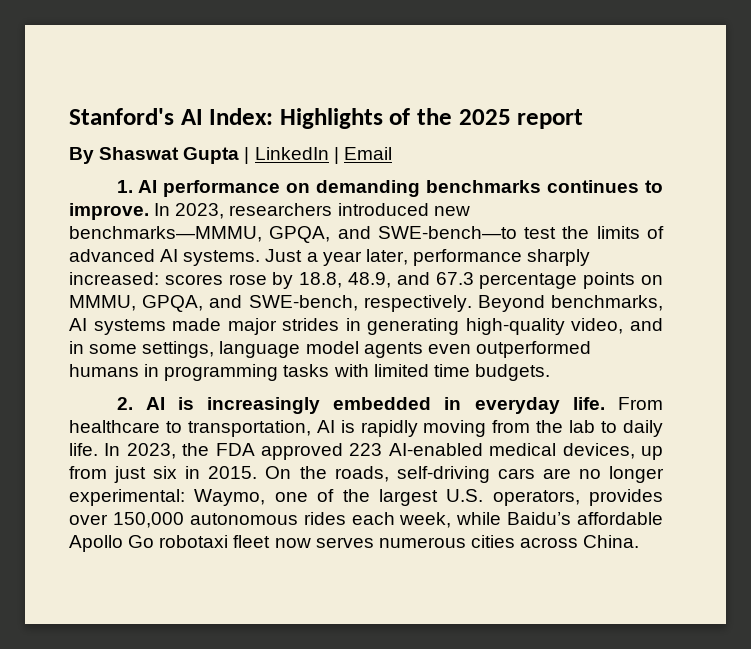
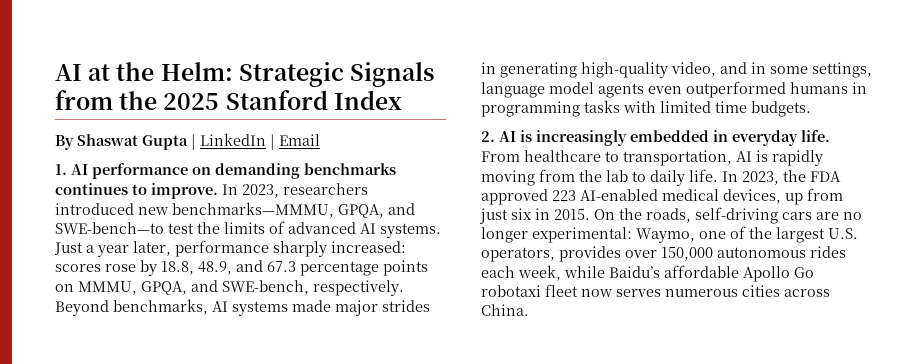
- Stanford's AI Index: Highlights of the 2025 report
+ AI at the Helm: Strategic Signals from the 2025 Stanford Index

